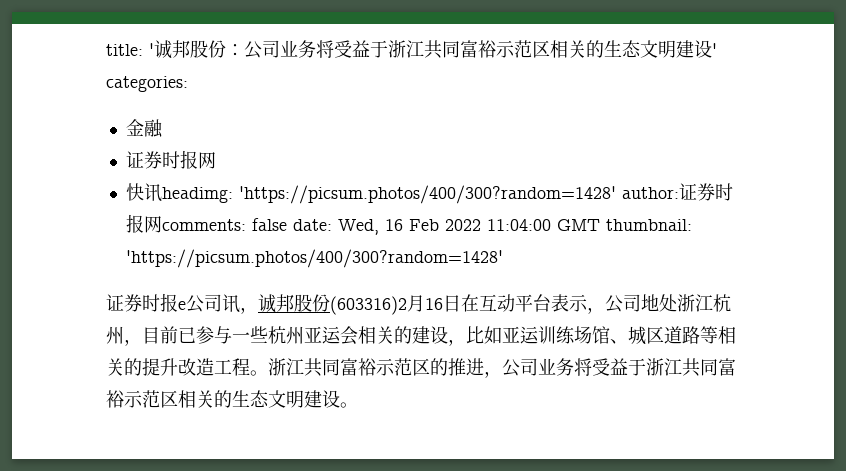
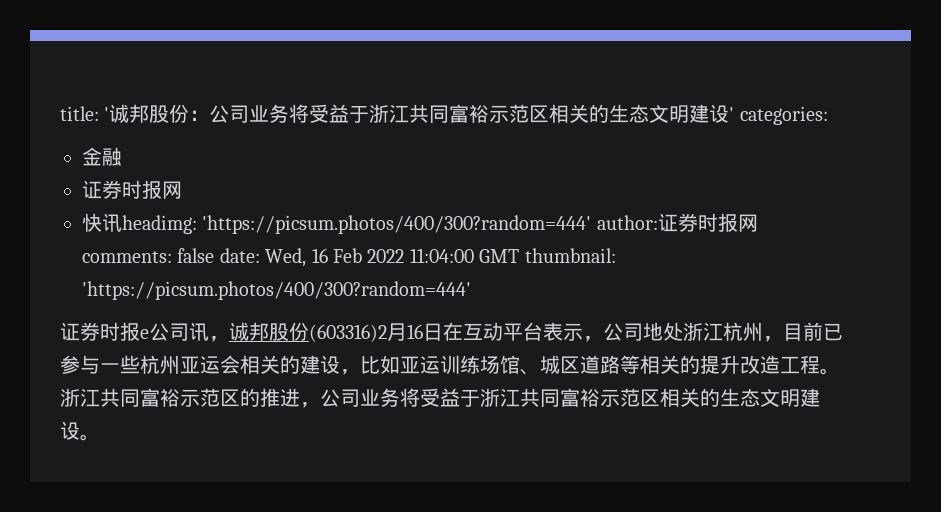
- 快讯headimg: 'https://picsum.photos/400/300?random=1428' author:证券时报网comments: false date: Wed, 16 Feb 2022 11:04:00 GMT thumbnail: 'https://picsum.photos/400/300?random=1428'
+ 快讯headimg: 'https://picsum.photos/400/300?random=444' author:证券时报网comments: false date: Wed, 16 Feb 2022 11:04:00 GMT thumbnail: 'https://picsum.photos/400/300?random=444'

